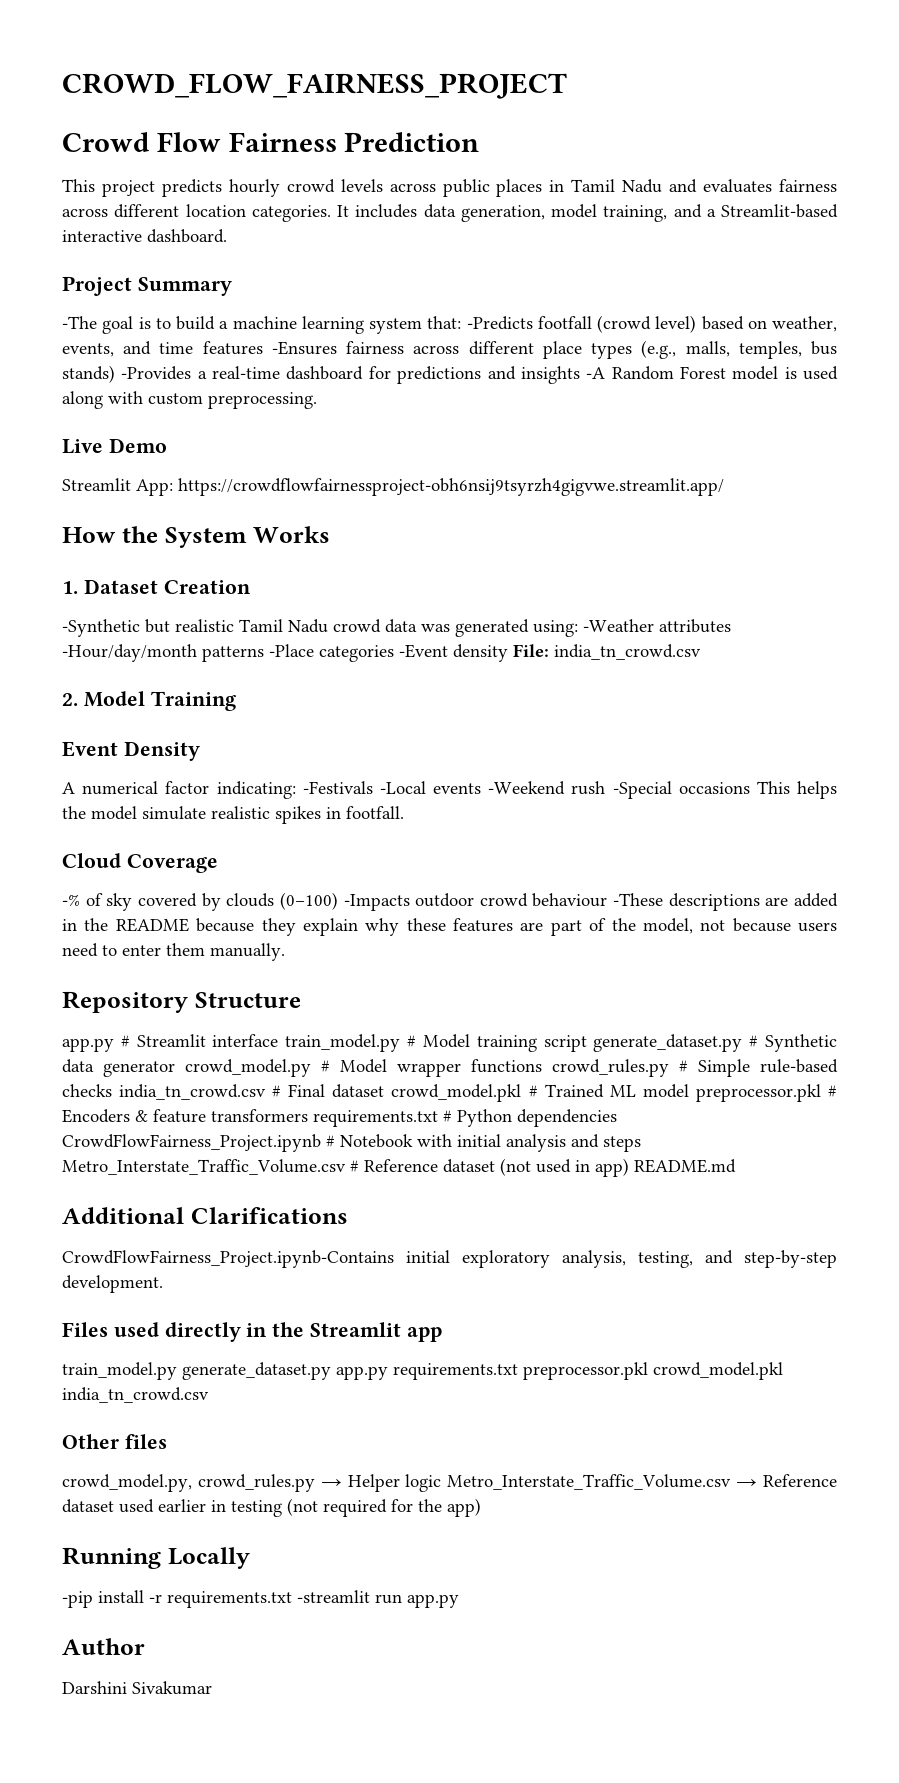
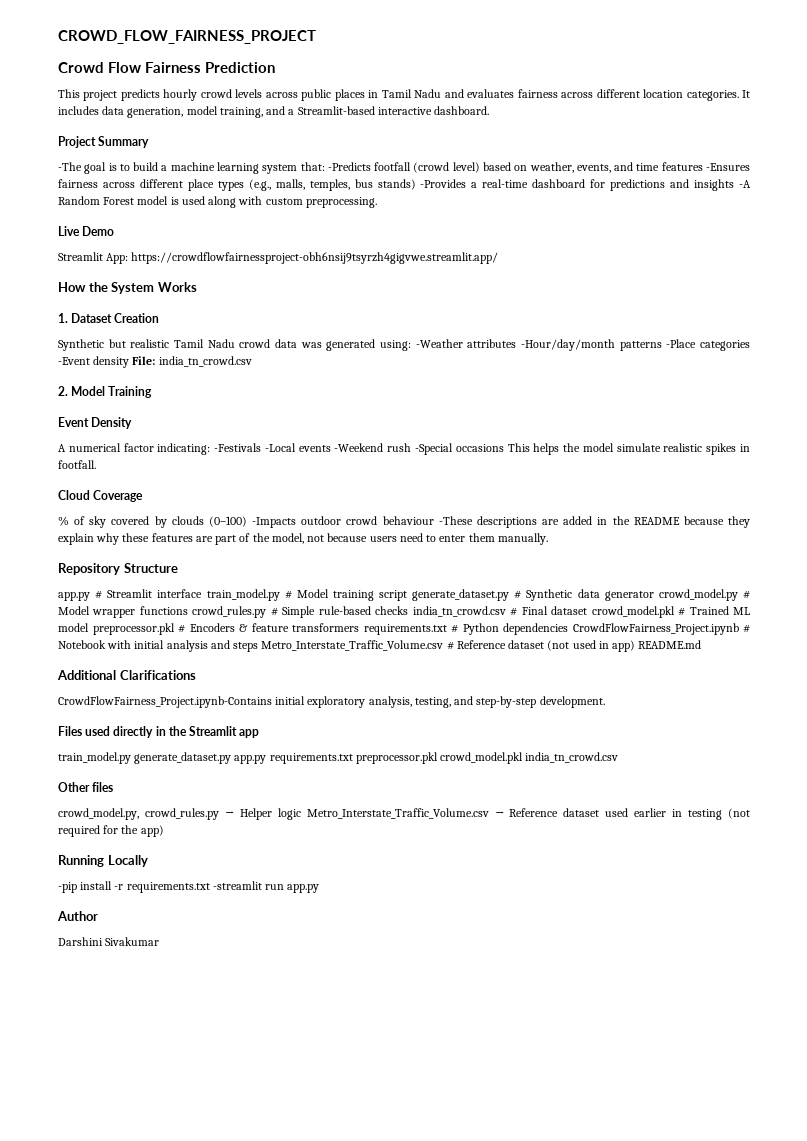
- -Synthetic but realistic Tamil Nadu crowd data was generated using: -Weather attributes -Hour/day/month patterns -Place categories -Event density File: india_tn_crowd.csv
+ Synthetic but realistic Tamil Nadu crowd data was generated using: -Weather attributes -Hour/day/month patterns -Place categories -Event density File: india_tn_crowd.csv
- -% of sky covered by clouds (0–100) -Impacts outdoor crowd behaviour -These descriptions are added in the README because they explain why these features are part of the model, not because users need to enter them manually.
+ % of sky covered by clouds (0–100) -Impacts outdoor crowd behaviour -These descriptions are added in the README because they explain why these features are part of the model, not because users need to enter them manually.

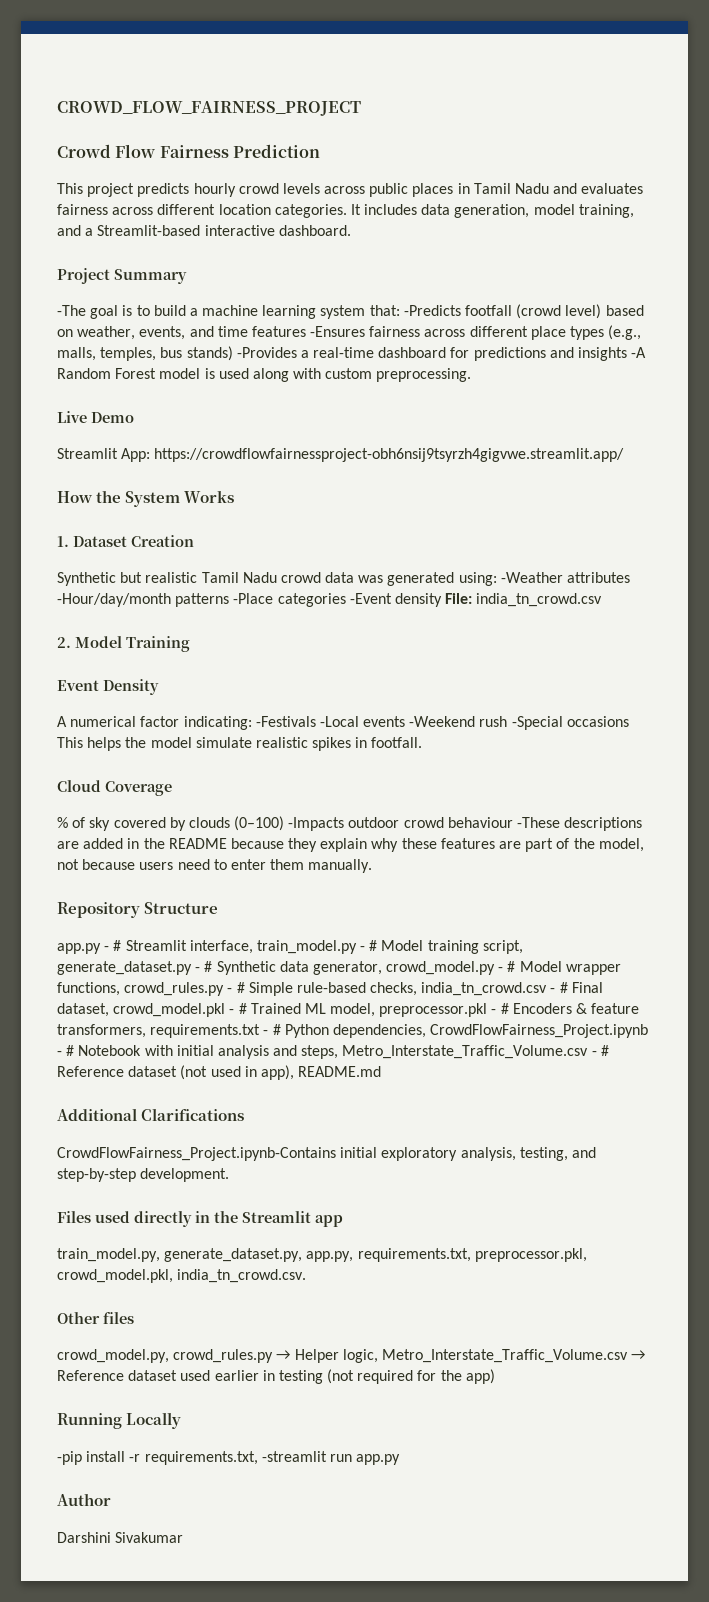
- app.py # Streamlit interface train_model.py # Model training script generate_dataset.py # Synthetic data generator crowd_model.py # Model wrapper functions crowd_rules.py # Simple rule-based checks india_tn_crowd.csv # Final dataset crowd_model.pkl # Trained ML model preprocessor.pkl # Encoders & feature transformers requirements.txt # Python dependencies CrowdFlowFairness_Project.ipynb # Notebook with initial analysis and steps Metro_Interstate_Traffic_Volume.csv # Reference dataset (not used in app) README.md
+ app.py - # Streamlit interface, train_model.py - # Model training script, generate_dataset.py - # Synthetic data generator, crowd_model.py - # Model wrapper functions, crowd_rules.py - # Simple rule-based checks, india_tn_crowd.csv - # Final dataset, crowd_model.pkl - # Trained ML model, preprocessor.pkl - # Encoders & feature transformers, requirements.txt - # Python dependencies, CrowdFlowFairness_Project.ipynb - # Notebook with initial analysis and steps, Metro_Interstate_Traffic_Volume.csv - # Reference dataset (not used in app), README.md
- train_model.py generate_dataset.py app.py requirements.txt preprocessor.pkl crowd_model.pkl india_tn_crowd.csv
+ train_model.py, generate_dataset.py, app.py, requirements.txt, preprocessor.pkl, crowd_model.pkl, india_tn_crowd.csv.
- crowd_model.py, crowd_rules.py → Helper logic Metro_Interstate_Traffic_Volume.csv → Reference dataset used earlier in testing (not required for the app)
+ crowd_model.py, crowd_rules.py → Helper logic, Metro_Interstate_Traffic_Volume.csv → Reference dataset used earlier in testing (not required for the app)
- -pip install -r requirements.txt -streamlit run app.py
+ -pip install -r requirements.txt, -streamlit run app.py

